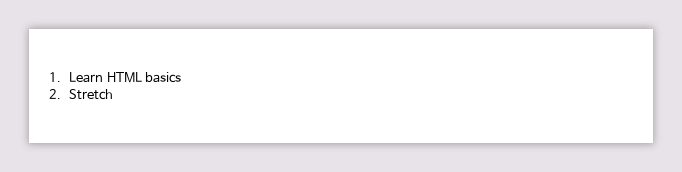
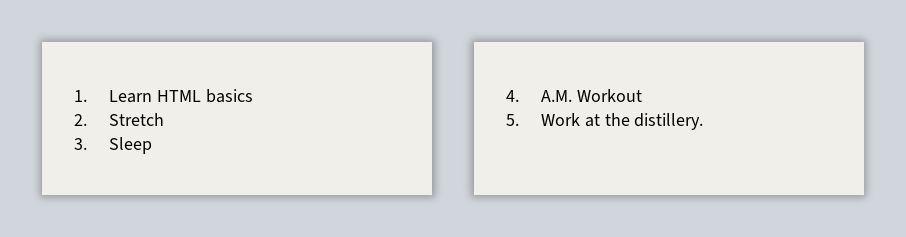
+ 3. Sleep
+ 4. A.M. Workout
+ 5. Work at the distillery.

